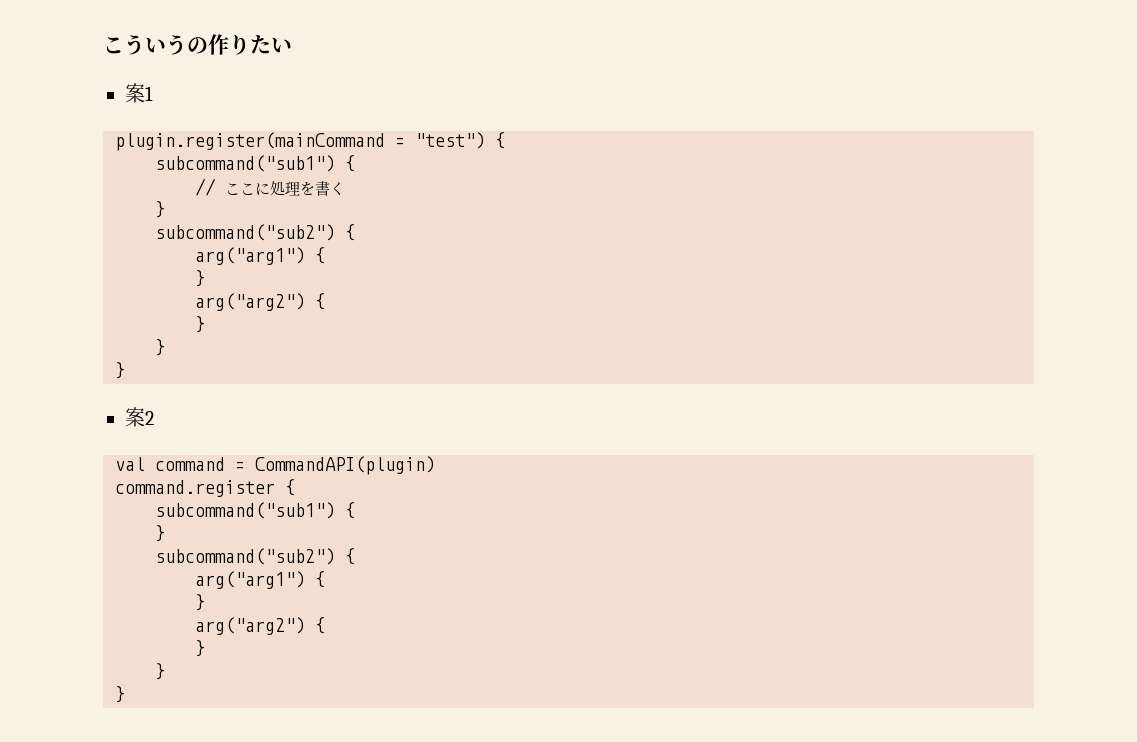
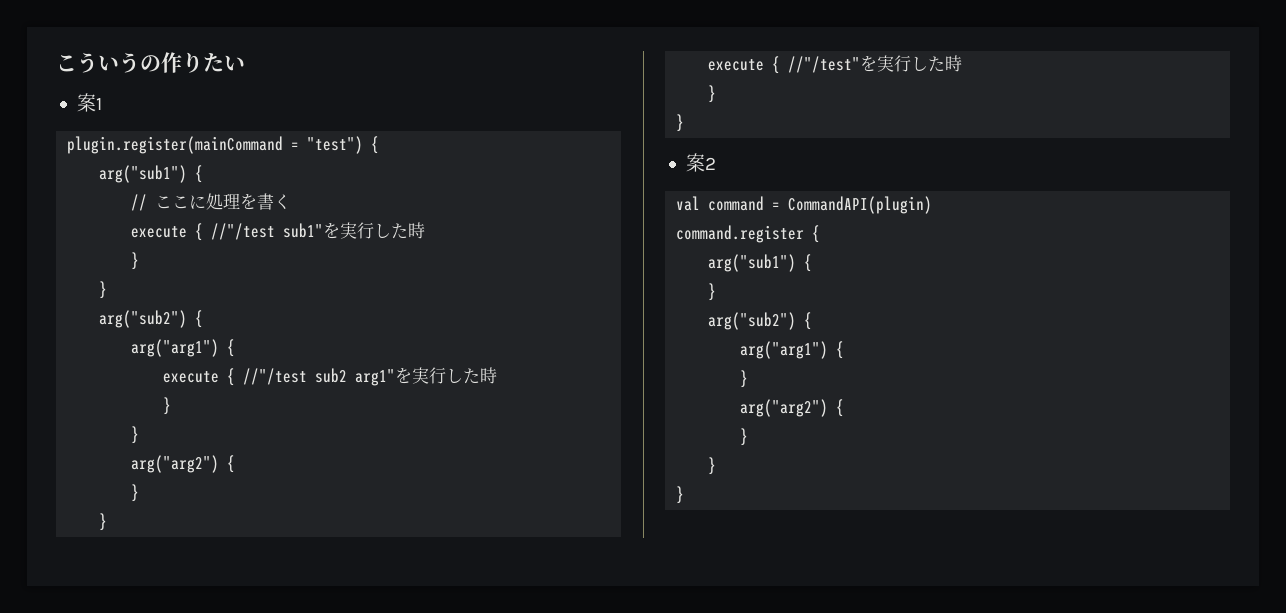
  plugin.register(mainCommand = "test") {
- subcommand("sub1") {
+ arg("sub1") {
  // ここに処理を書く
+ execute { //"/test sub1"を実行した時
  }
- subcommand("sub2") {
+ }
+ arg("sub2") {
  arg("arg1") {
+ execute { //"/test sub2 arg1"を実行した時
+ }
  }
  arg("arg2") {
  }
+ }
+ execute { //"/test"を実行した時
  command.register {
- subcommand("sub1") {
+ arg("sub1") {
  }
- subcommand("sub2") {
+ arg("sub2") {

